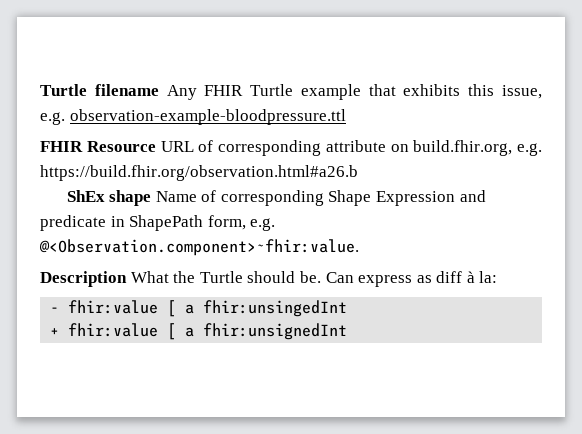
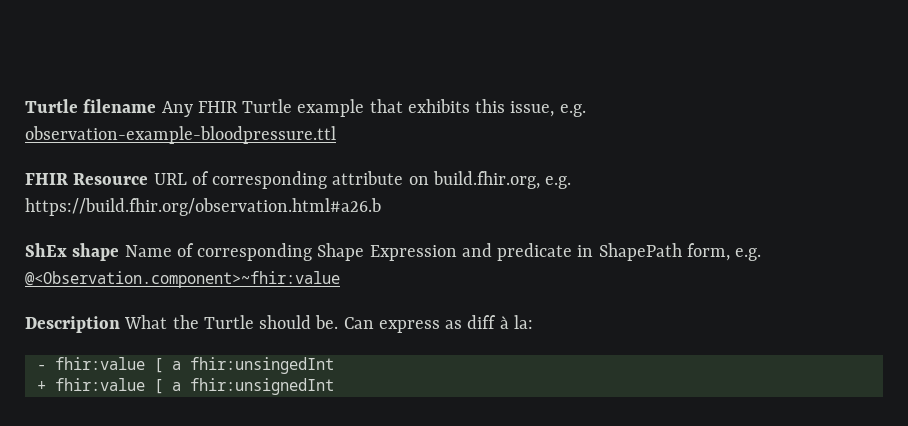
- ShEx shape Name of corresponding Shape Expression and predicate in ShapePath form, e.g. @<Observation.component>~fhir:value.
+ ShEx shape Name of corresponding Shape Expression and predicate in ShapePath form, e.g. @<Observation.component>~fhir:value

